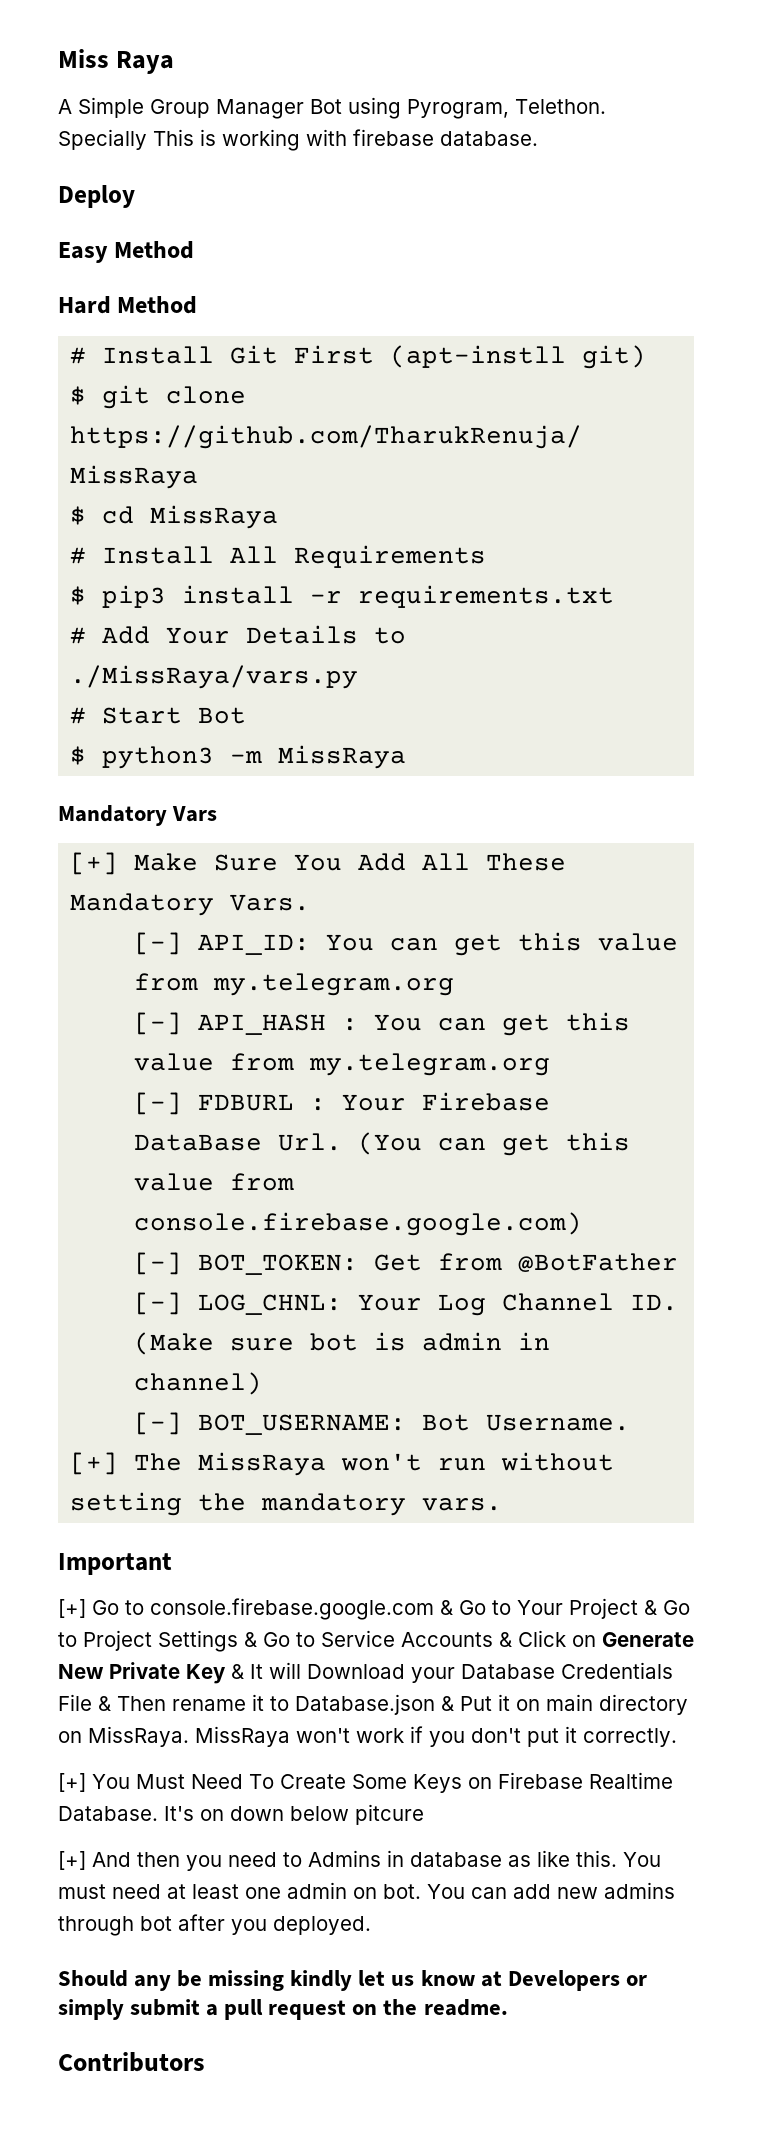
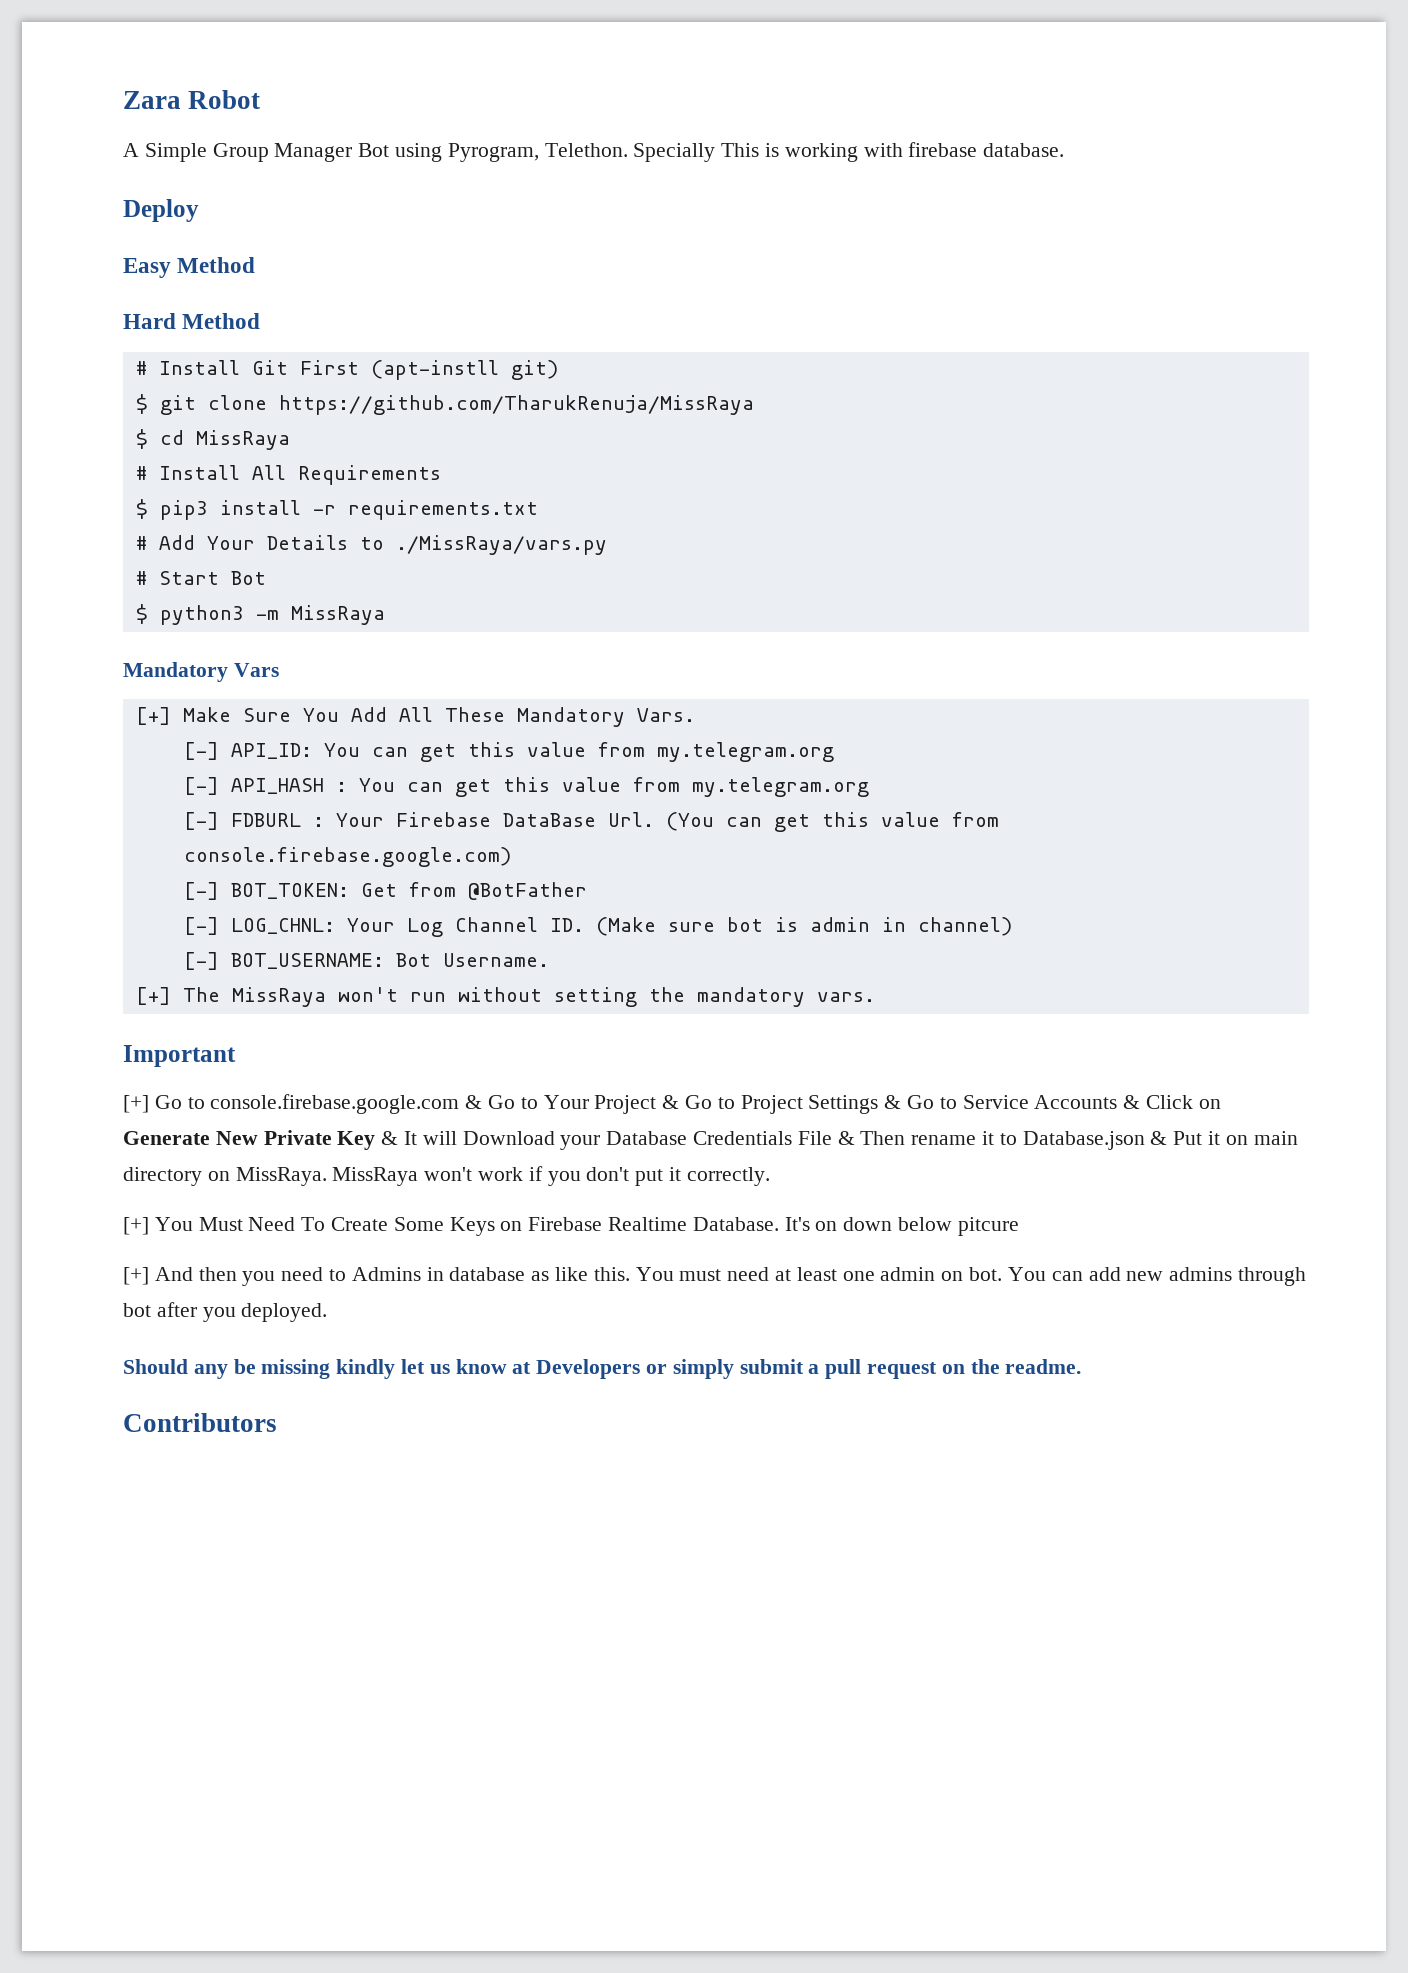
- Miss Raya
+ Zara Robot

